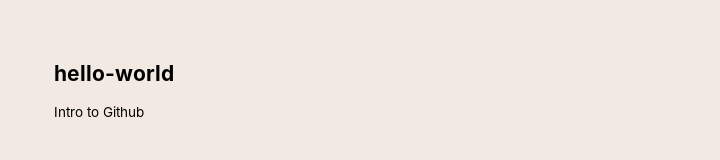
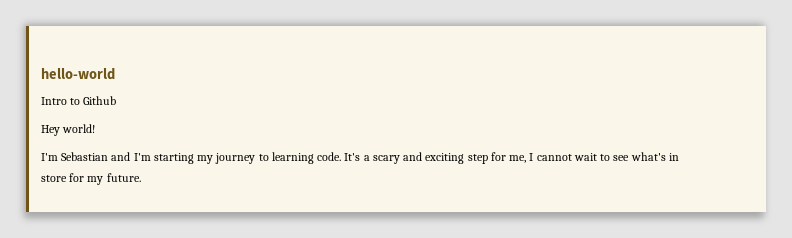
+ Hey world!
+ I'm Sebastian and I'm starting my journey to learning code. It's a scary and exciting step for me, I cannot wait to see what's in store for my future.

